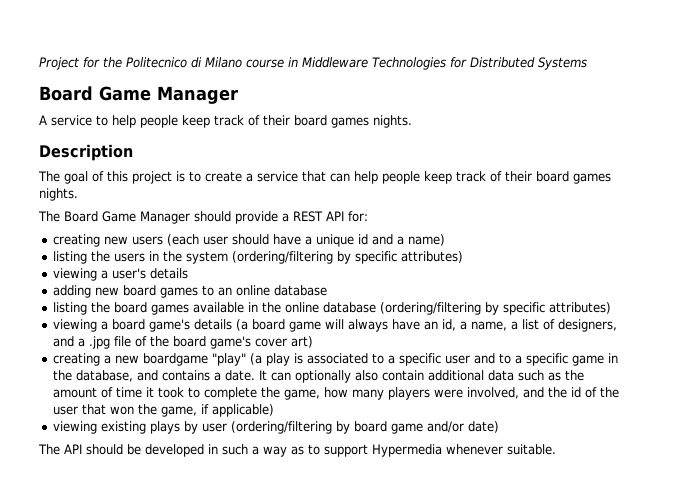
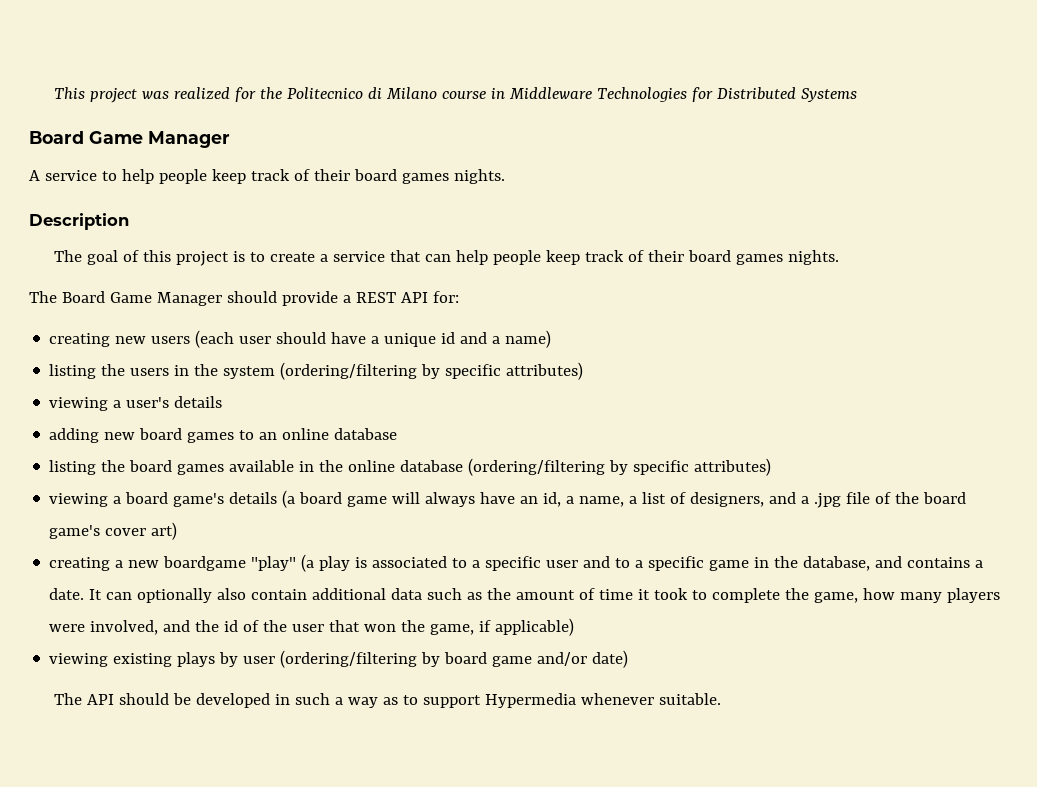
- Project for the Politecnico di Milano course in Middleware Technologies for Distributed Systems
+ This project was realized for the Politecnico di Milano course in Middleware Technologies for Distributed Systems

